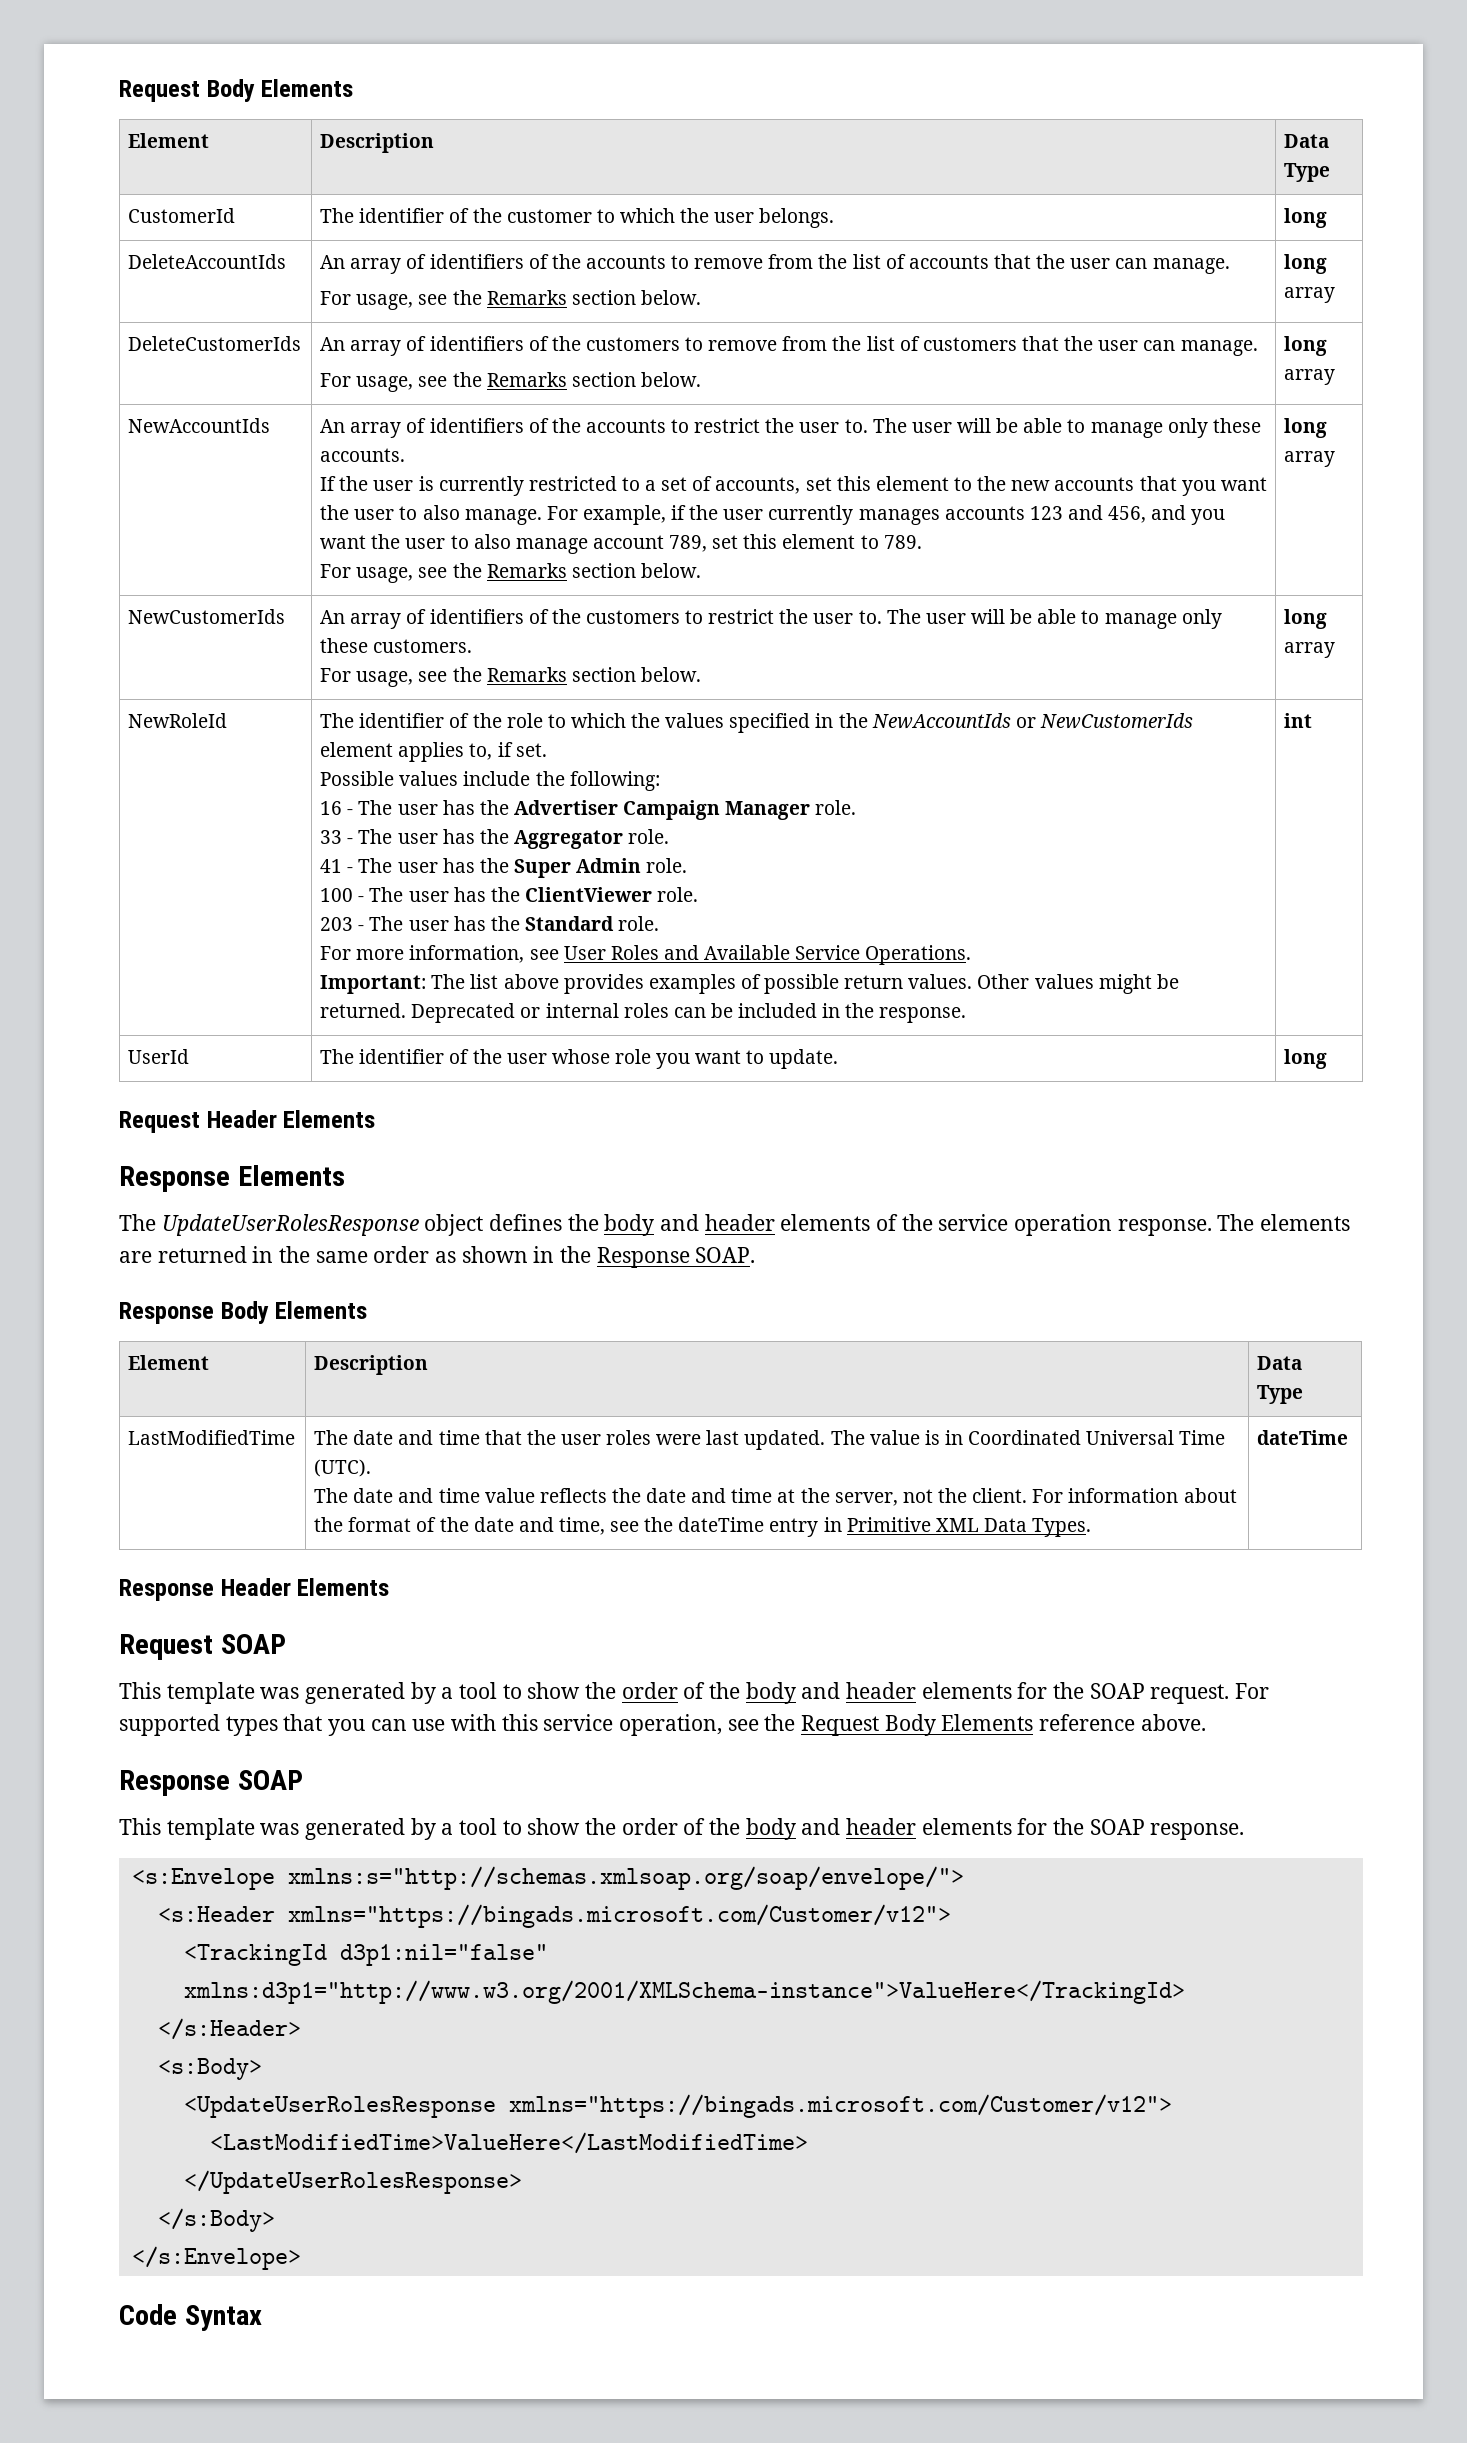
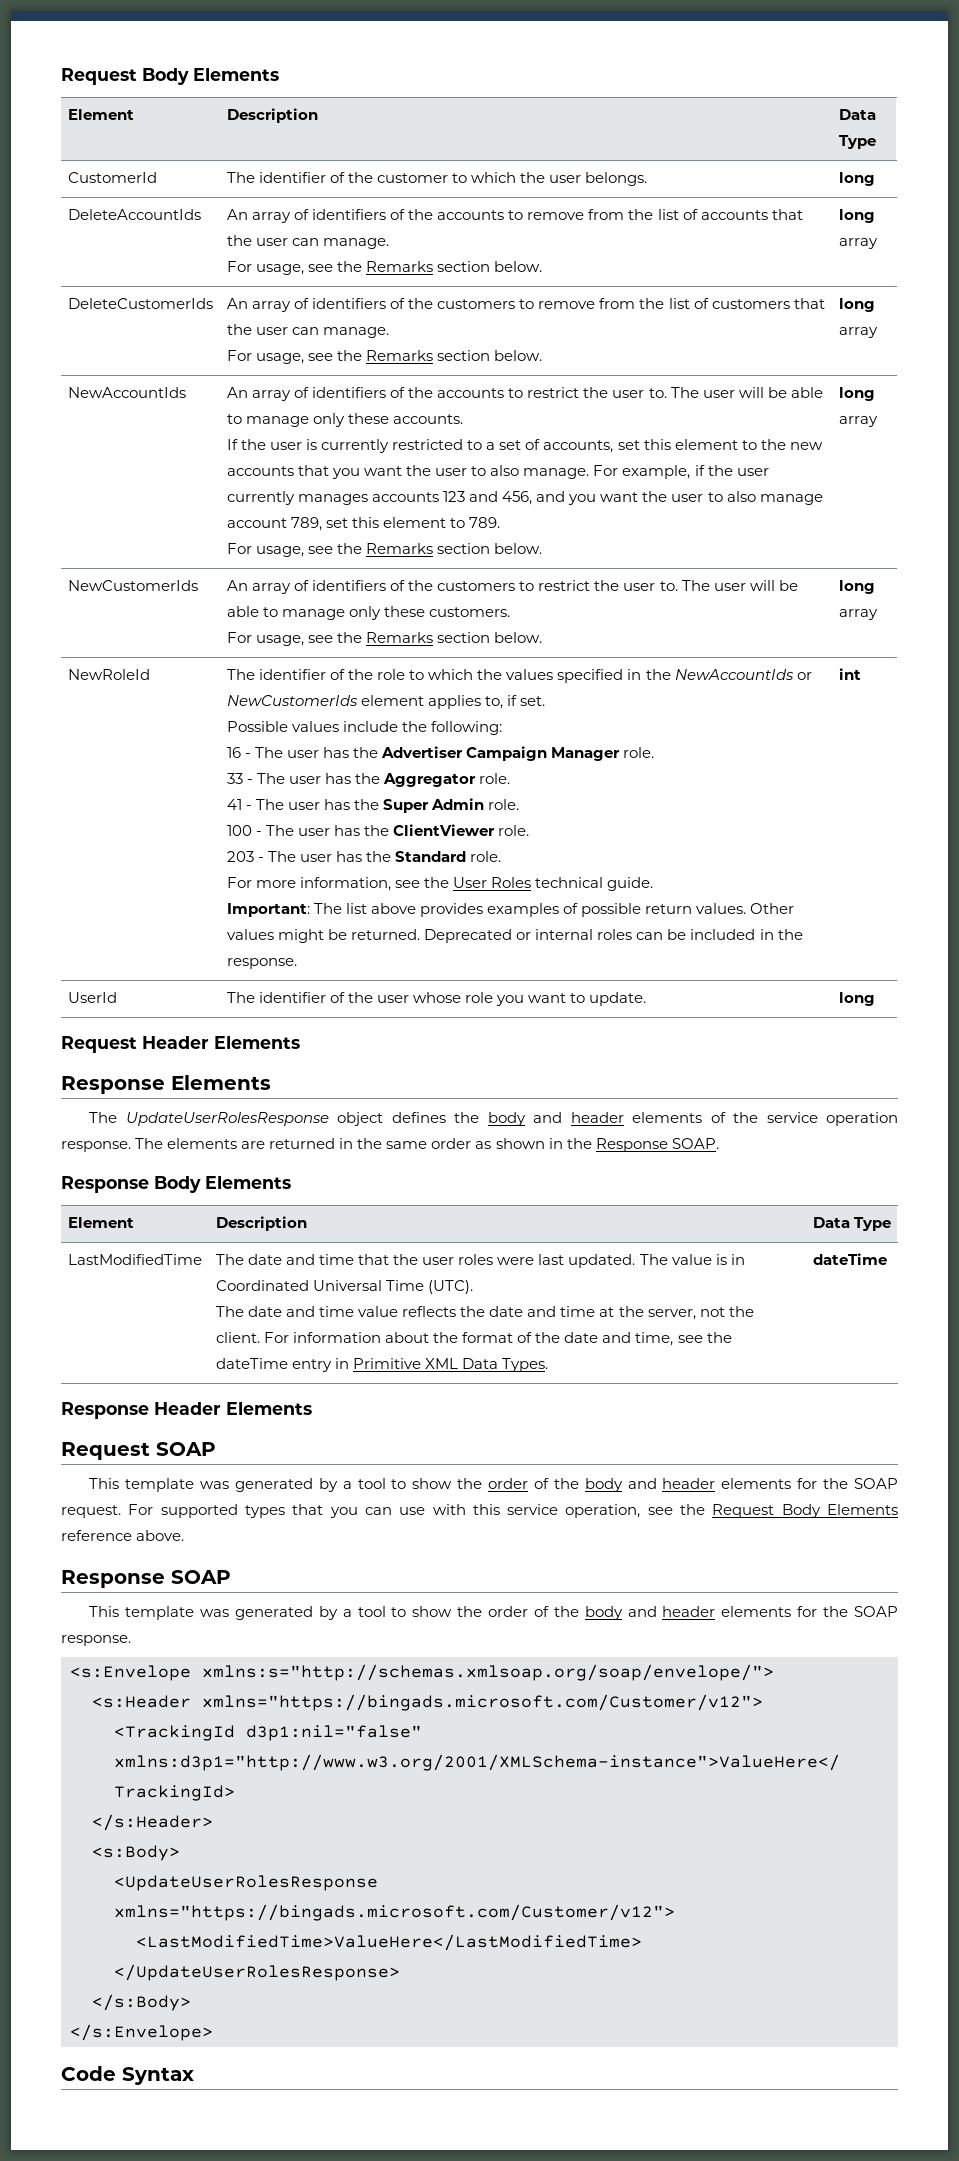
- For more information, see User Roles and Available Service Operations.
+ For more information, see the User Roles technical guide.

